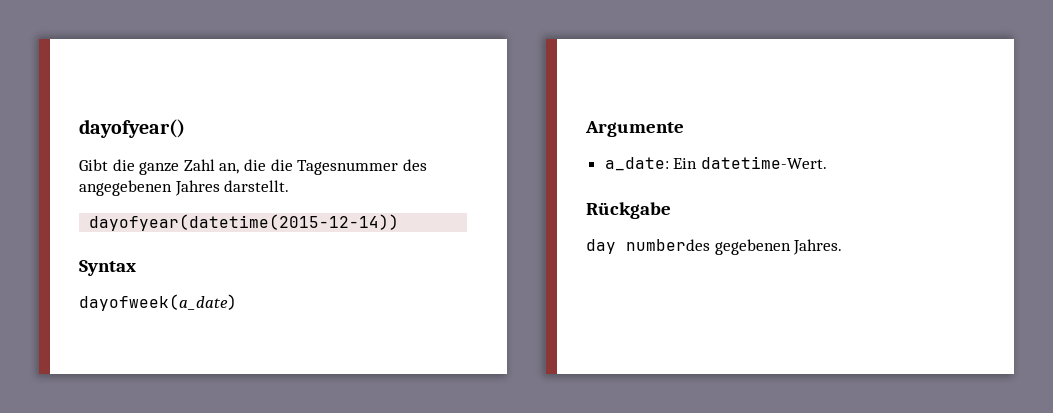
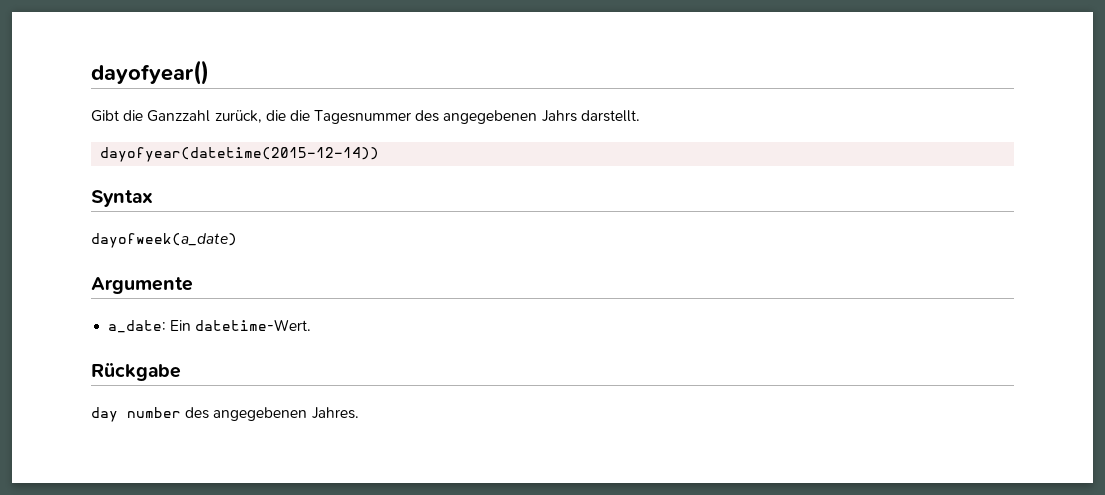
- Gibt die ganze Zahl an, die die Tagesnummer des angegebenen Jahres darstellt.
+ Gibt die Ganzzahl zurück, die die Tagesnummer des angegebenen Jahrs darstellt.
- day numberdes gegebenen Jahres.
+ day number des angegebenen Jahres.

